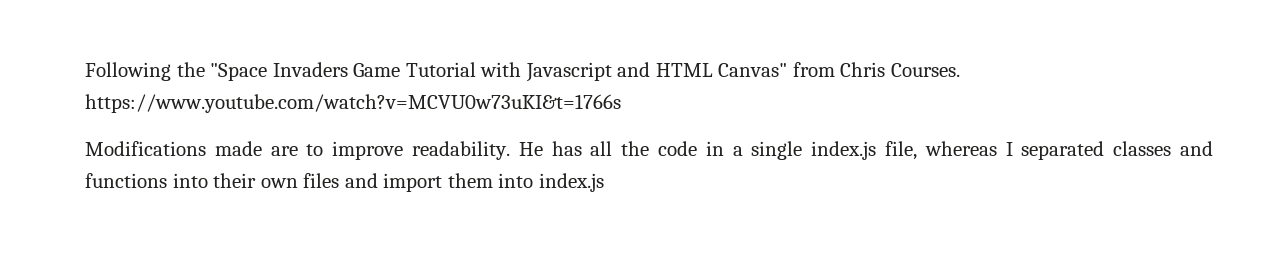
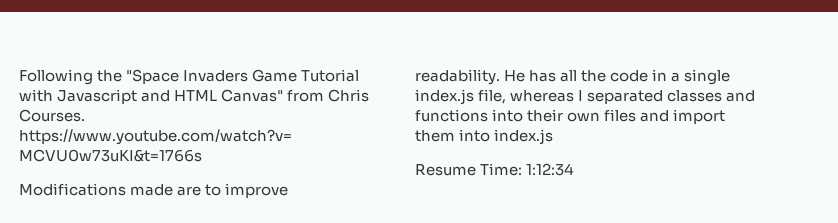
+ Resume Time: 1:12:34

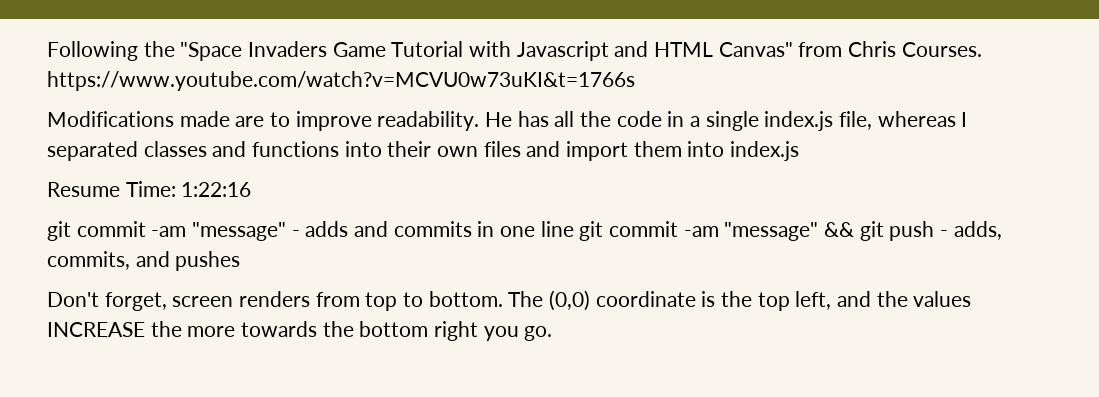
- Resume Time: 1:12:34
+ Resume Time: 1:22:16
+ git commit -am "message" - adds and commits in one line git commit -am "message" && git push - adds, commits, and pushes
+ Don't forget, screen renders from top to bottom. The (0,0) coordinate is the top left, and the values INCREASE the more towards the bottom right you go.

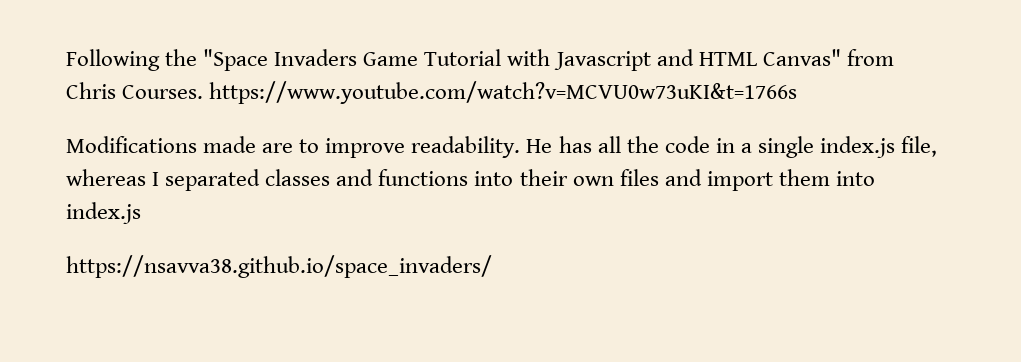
- Resume Time: 1:22:16
- git commit -am "message" - adds and commits in one line git commit -am "message" && git push - adds, commits, and pushes
- Don't forget, screen renders from top to bottom. The (0,0) coordinate is the top left, and the values INCREASE the more towards the bottom right you go.
+ https://nsavva38.github.io/space_invaders/

